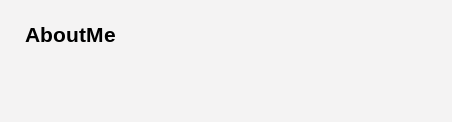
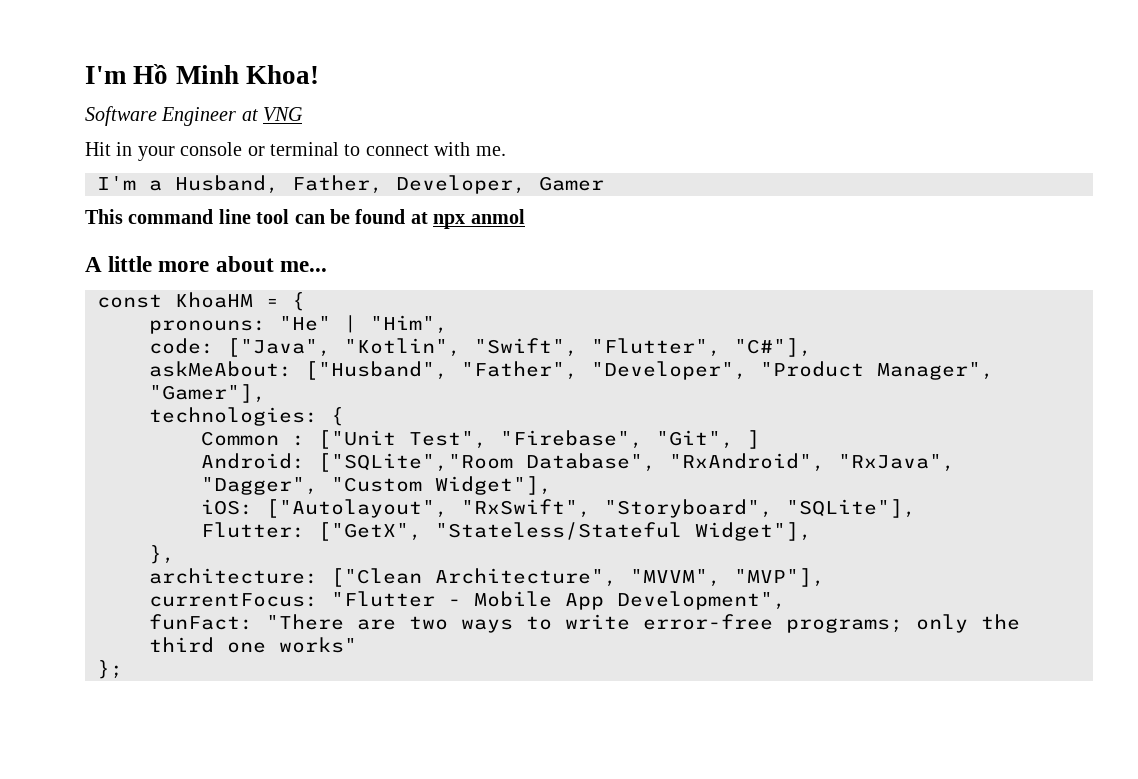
- AboutMe
+ I'm Hồ Minh Khoa!
+ Software Engineer at VNG
+ Hit in your console or terminal to connect with me.
+ I'm a Husband, Father, Developer, Gamer
+ This command line tool can be found at npx anmol
+ A little more about me...
+ const KhoaHM = {
+ pronouns: "He" | "Him",
+ code: ["Java", "Kotlin", "Swift", "Flutter", "C#"],
+ askMeAbout: ["Husband", "Father", "Developer", "Product Manager", "Gamer"],
+ technologies: {
+ Common : ["Unit Test", "Firebase", "Git", ]
+ Android: ["SQLite","Room Database", "RxAndroid", "RxJava", "Dagger", "Custom Widget"],
+ iOS: ["Autolayout", "RxSwift", "Storyboard", "SQLite"],
+ Flutter: ["GetX", "Stateless/Stateful Widget"],
+ },
+ architecture: ["Clean Architecture", "MVVM", "MVP"],
+ currentFocus: "Flutter - Mobile App Development",
+ funFact: "There are two ways to write error-free programs; only the third one works"
+ };

